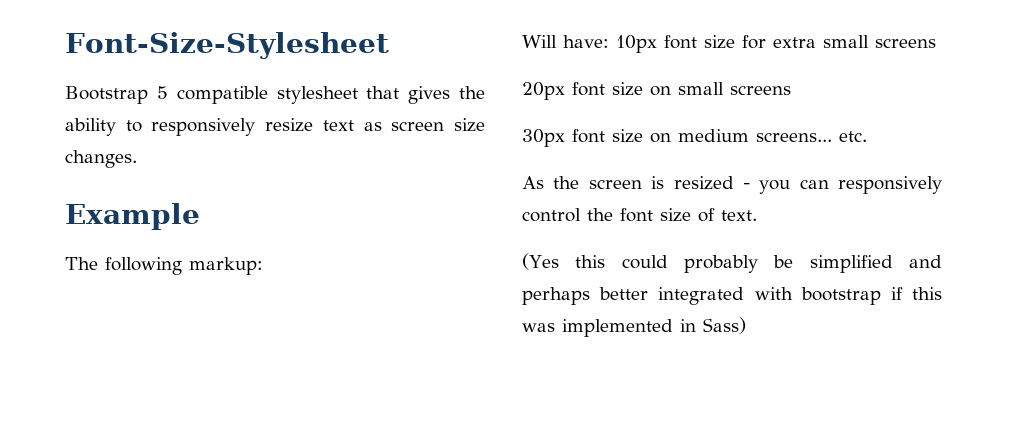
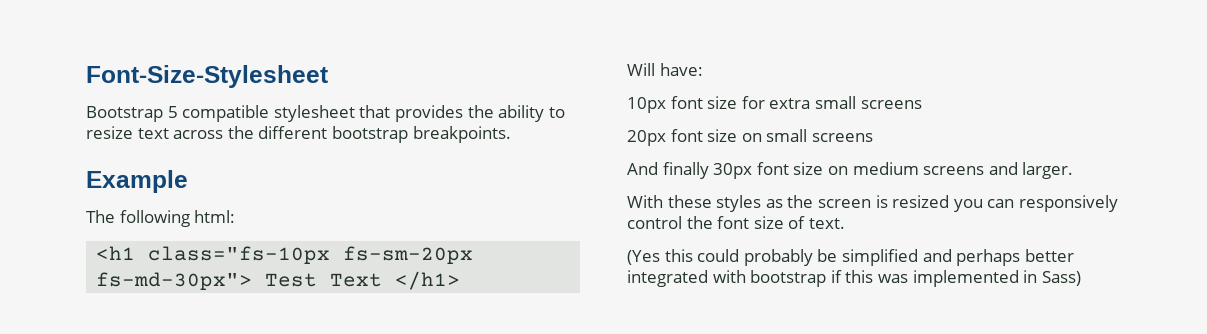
- Bootstrap 5 compatible stylesheet that gives the ability to responsively resize text as screen size changes.
+ Bootstrap 5 compatible stylesheet that provides the ability to resize text across the different bootstrap breakpoints.
  Example
- The following markup:
+ The following html:
+ <h1 class="fs-10px fs-sm-20px fs-md-30px"> Test Text </h1>
- Will have: 10px font size for extra small screens
+ Will have:
+ 10px font size for extra small screens
- 30px font size on medium screens... etc.
- As the screen is resized - you can responsively control the font size of text.
+ And finally 30px font size on medium screens and larger.
+ With these styles as the screen is resized you can responsively control the font size of text.

